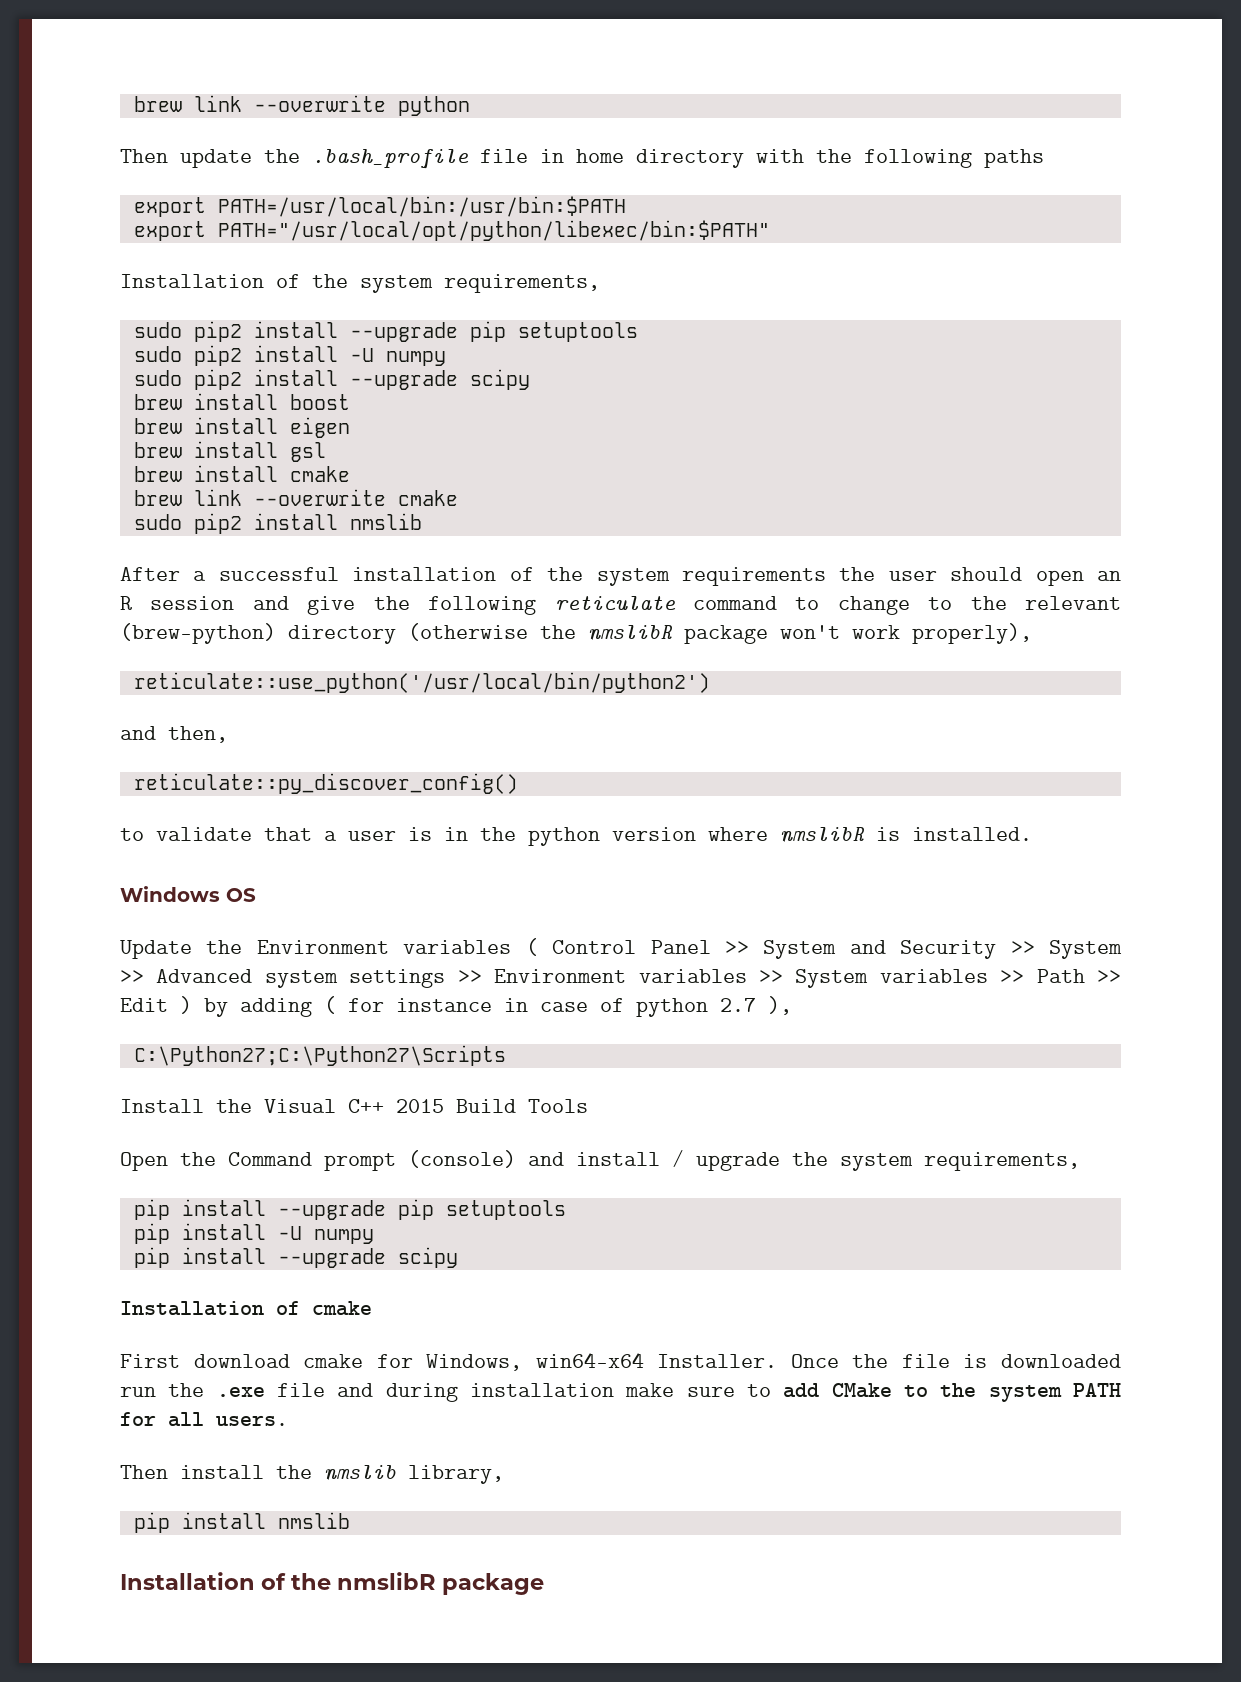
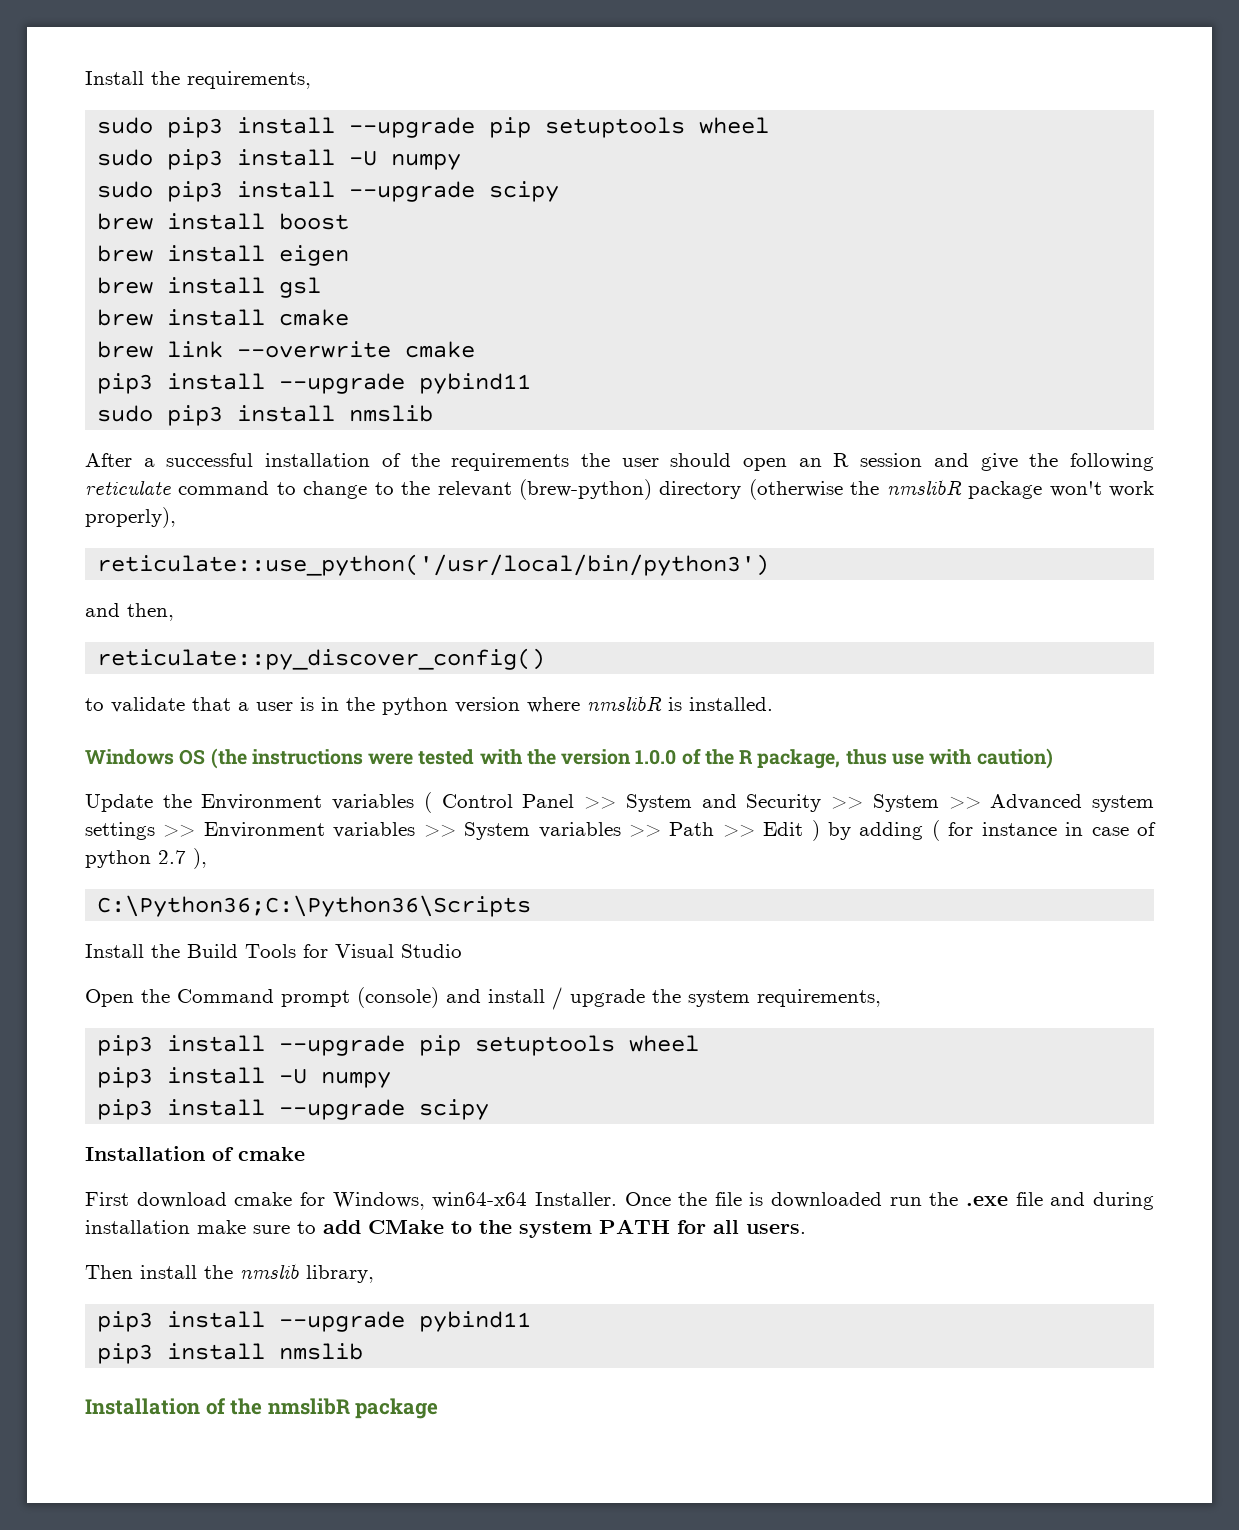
- brew link --overwrite python
- Then update the .bash_profile file in home directory with the following paths
- export PATH=/usr/local/bin:/usr/bin:$PATH
- export PATH="/usr/local/opt/python/libexec/bin:$PATH"
- Installation of the system requirements,
+ Install the requirements,
- sudo pip2 install --upgrade pip setuptools
- sudo pip2 install -U numpy
+ sudo pip3 install --upgrade pip setuptools wheel
+ sudo pip3 install -U numpy
- sudo pip2 install --upgrade scipy
+ sudo pip3 install --upgrade scipy
  brew link --overwrite cmake
- sudo pip2 install nmslib
+ pip3 install --upgrade pybind11
+ sudo pip3 install nmslib
- After a successful installation of the system requirements the user should open an R session and give the following reticulate command to change to the relevant (brew-python) directory (otherwise the nmslibR package won't work properly),
+ After a successful installation of the requirements the user should open an R session and give the following reticulate command to change to the relevant (brew-python) directory (otherwise the nmslibR package won't work properly),
- reticulate::use_python('/usr/local/bin/python2')
+ reticulate::use_python('/usr/local/bin/python3')
- Windows OS
+ Windows OS (the instructions were tested with the version 1.0.0 of the R package, thus use with caution)
- C:\Python27;C:\Python27\Scripts
- Install the Visual C++ 2015 Build Tools
+ C:\Python36;C:\Python36\Scripts
+ Install the Build Tools for Visual Studio
  Open the Command prompt (console) and install / upgrade the system requirements,
- pip install --upgrade pip setuptools
- pip install -U numpy
- pip install --upgrade scipy
+ pip3 install --upgrade pip setuptools wheel
+ pip3 install -U numpy
+ pip3 install --upgrade scipy
  Then install the nmslib library,
- pip install nmslib
+ pip3 install --upgrade pybind11
+ pip3 install nmslib

